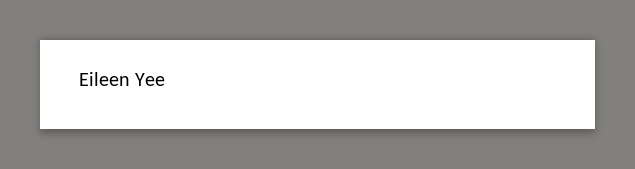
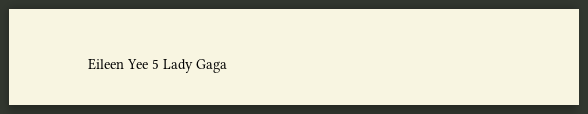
- Eileen Yee
+ Eileen Yee 5 Lady Gaga

